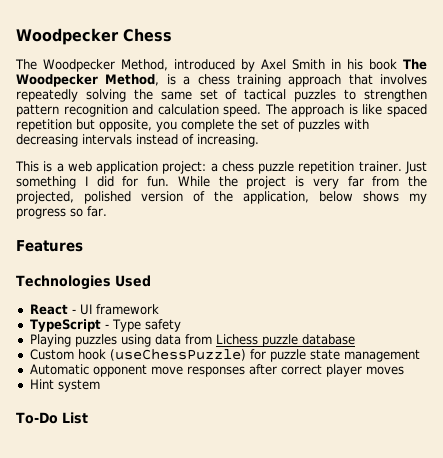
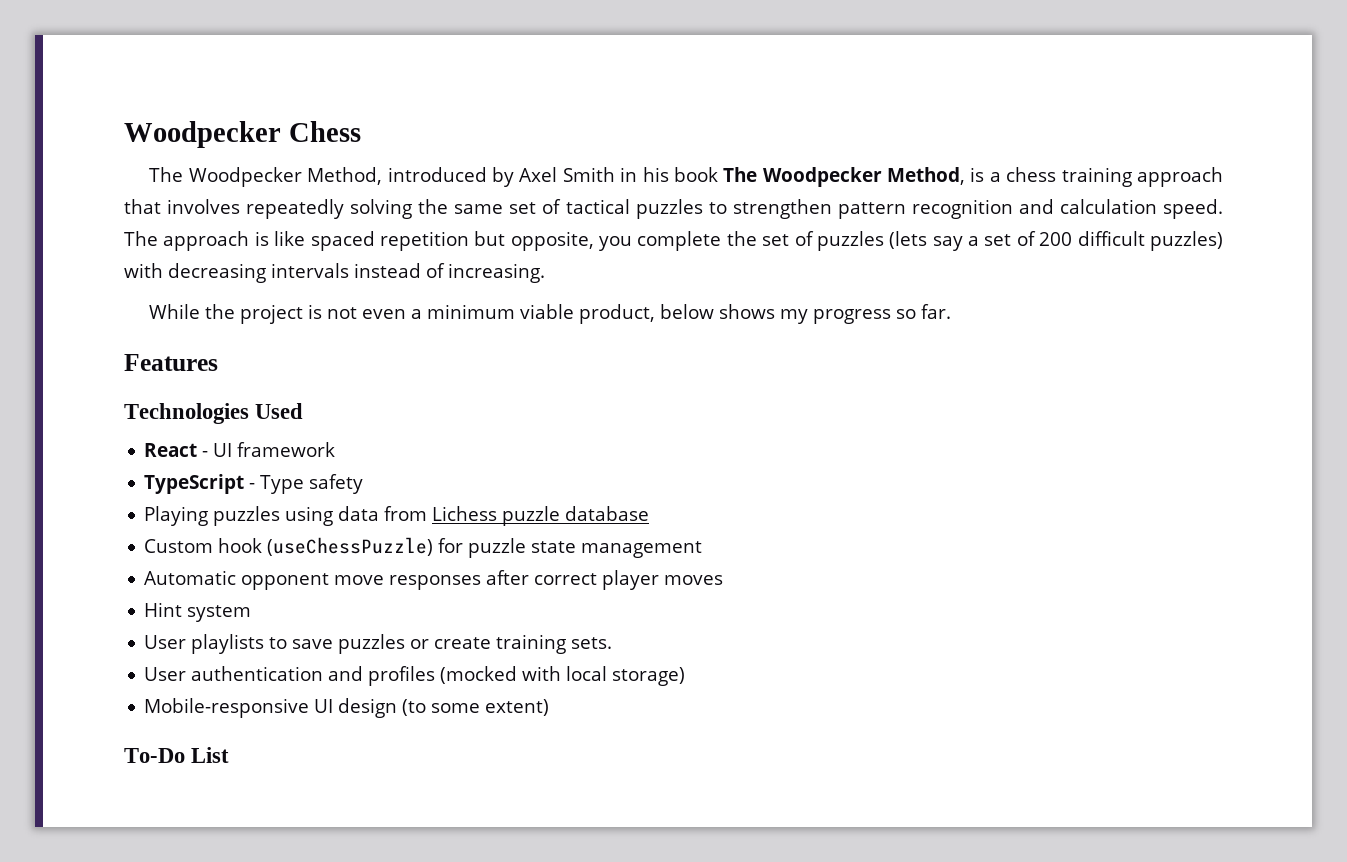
- The approach is like spaced repetition but opposite, you complete the set of puzzles with decreasing intervals instead of increasing.
+ The approach is like spaced repetition but opposite, you complete the set of puzzles (lets say a set of 200 difficult puzzles) with decreasing intervals instead of increasing.
- This is a web application project: a chess puzzle repetition trainer. Just something I did for fun. While the project is very far from the projected, polished version of the application, below shows my progress so far.
+ While the project is not even a minimum viable product, below shows my progress so far.
+ User playlists to save puzzles or create training sets.
+ User authentication and profiles (mocked with local storage)
+ Mobile-responsive UI design (to some extent)

